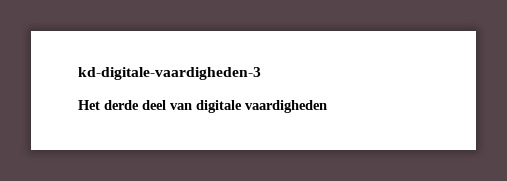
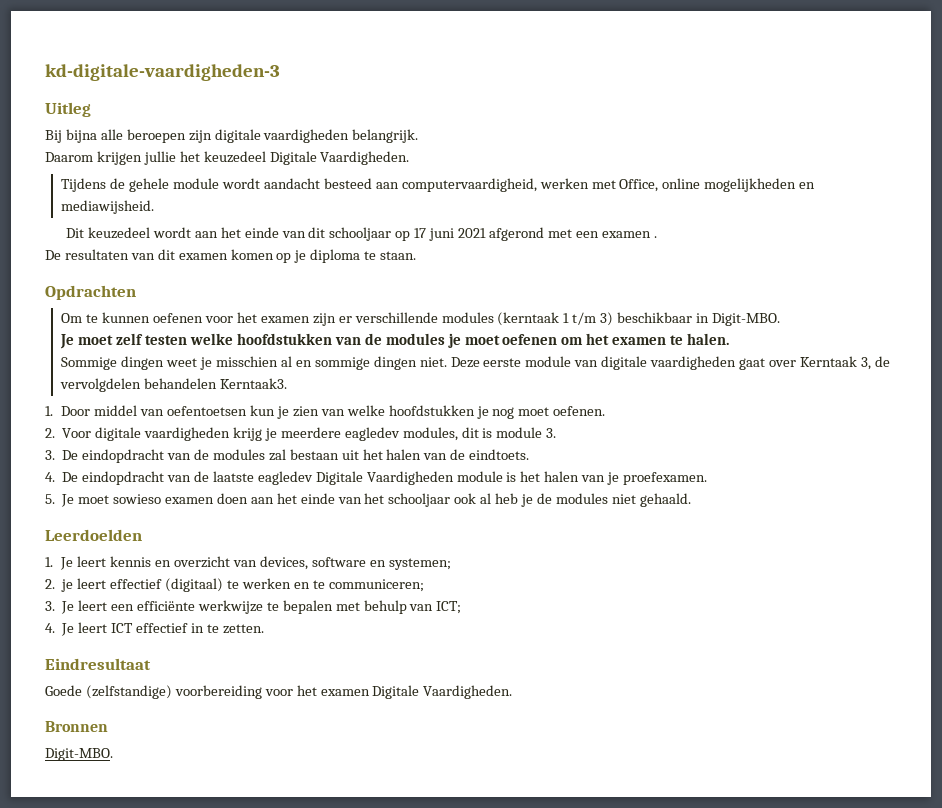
- Het derde deel van digitale vaardigheden
+ Uitleg
+ Bij bijna alle beroepen zijn digitale vaardigheden belangrijk.
+ Daarom krijgen jullie het keuzedeel Digitale Vaardigheden.
+ Tijdens de gehele module wordt aandacht besteed aan computervaardigheid, werken met Office, online mogelijkheden en mediawijsheid.
+ Dit keuzedeel wordt aan het einde van dit schooljaar op 17 juni 2021 afgerond met een examen .
+ De resultaten van dit examen komen op je diploma te staan.
+ Opdrachten
+ Om te kunnen oefenen voor het examen zijn er verschillende modules (kerntaak 1 t/m 3) beschikbaar in Digit-MBO.
+ Je moet zelf testen welke hoofdstukken van de modules je moet oefenen om het examen te halen.
+ Sommige dingen weet je misschien al en sommige dingen niet. Deze eerste module van digitale vaardigheden gaat over Kerntaak 3, de vervolgdelen behandelen Kerntaak3.
+ 1. Door middel van oefentoetsen kun je zien van welke hoofdstukken je nog moet oefenen.
+ 2. Voor digitale vaardigheden krijg je meerdere eagledev modules, dit is module 3.
+ 3. De eindopdracht van de modules zal bestaan uit het halen van de eindtoets.
+ 4. De eindopdracht van de laatste eagledev Digitale Vaardigheden module is het halen van je proefexamen.
+ 5. Je moet sowieso examen doen aan het einde van het schooljaar ook al heb je de modules niet gehaald.
+ Leerdoelden
+ 1. Je leert kennis en overzicht van devices, software en systemen;
+ 2. je leert effectief (digitaal) te werken en te communiceren;
+ 3. Je leert een efficiënte werkwijze te bepalen met behulp van ICT;
+ 4. Je leert ICT effectief in te zetten.
+ Eindresultaat
+ Goede (zelfstandige) voorbereiding voor het examen Digitale Vaardigheden.
+ Bronnen
+ Digit-MBO.

